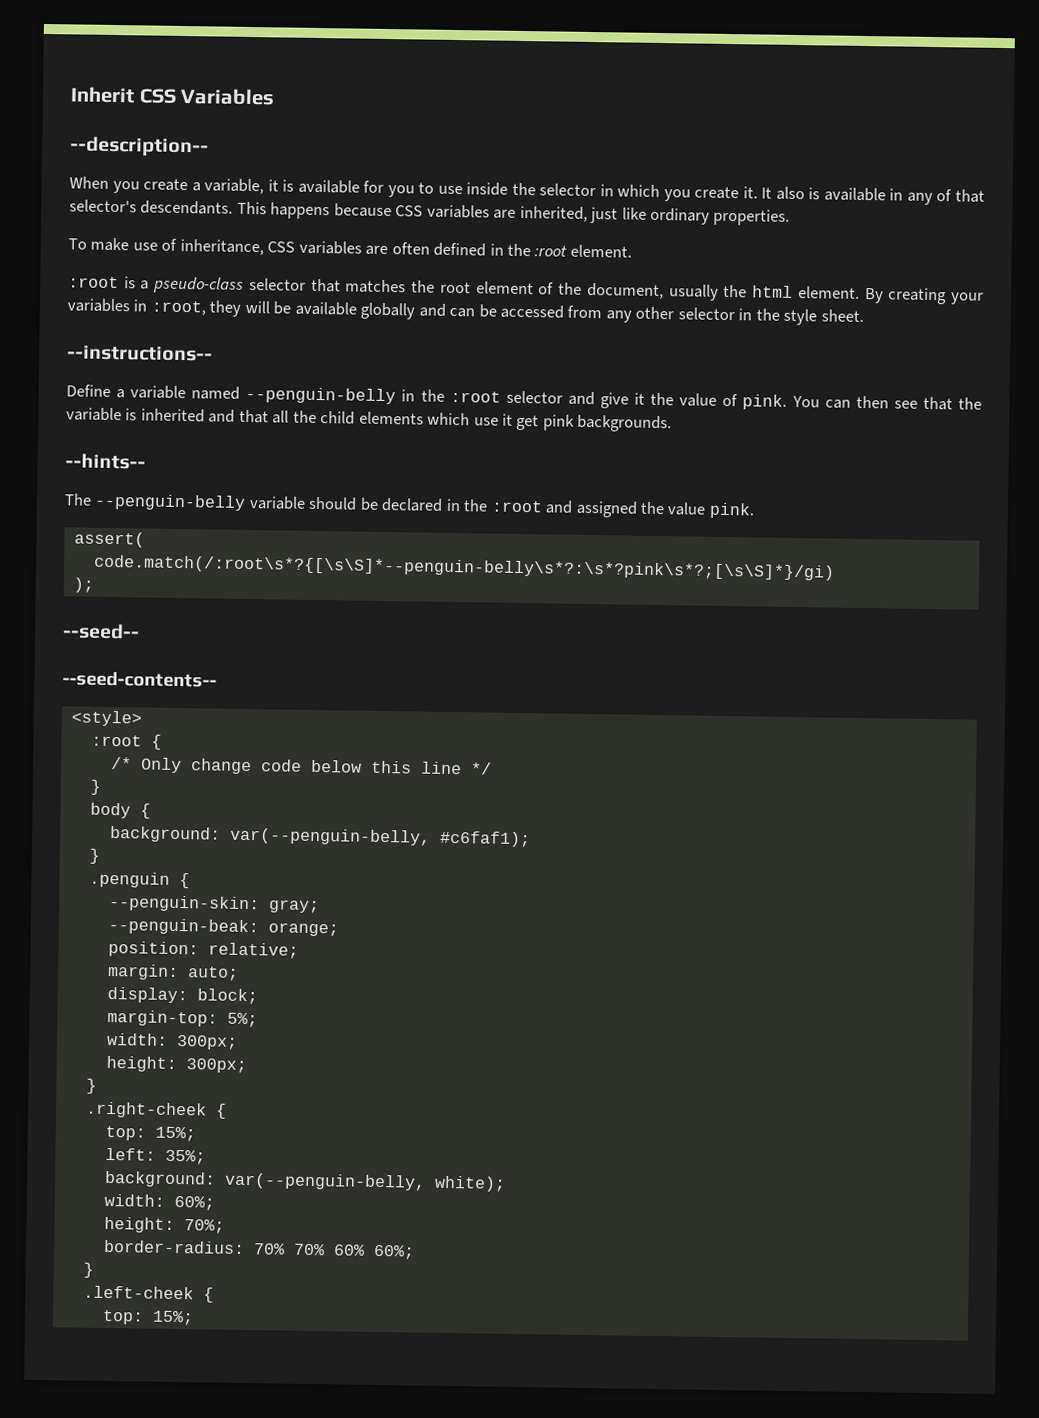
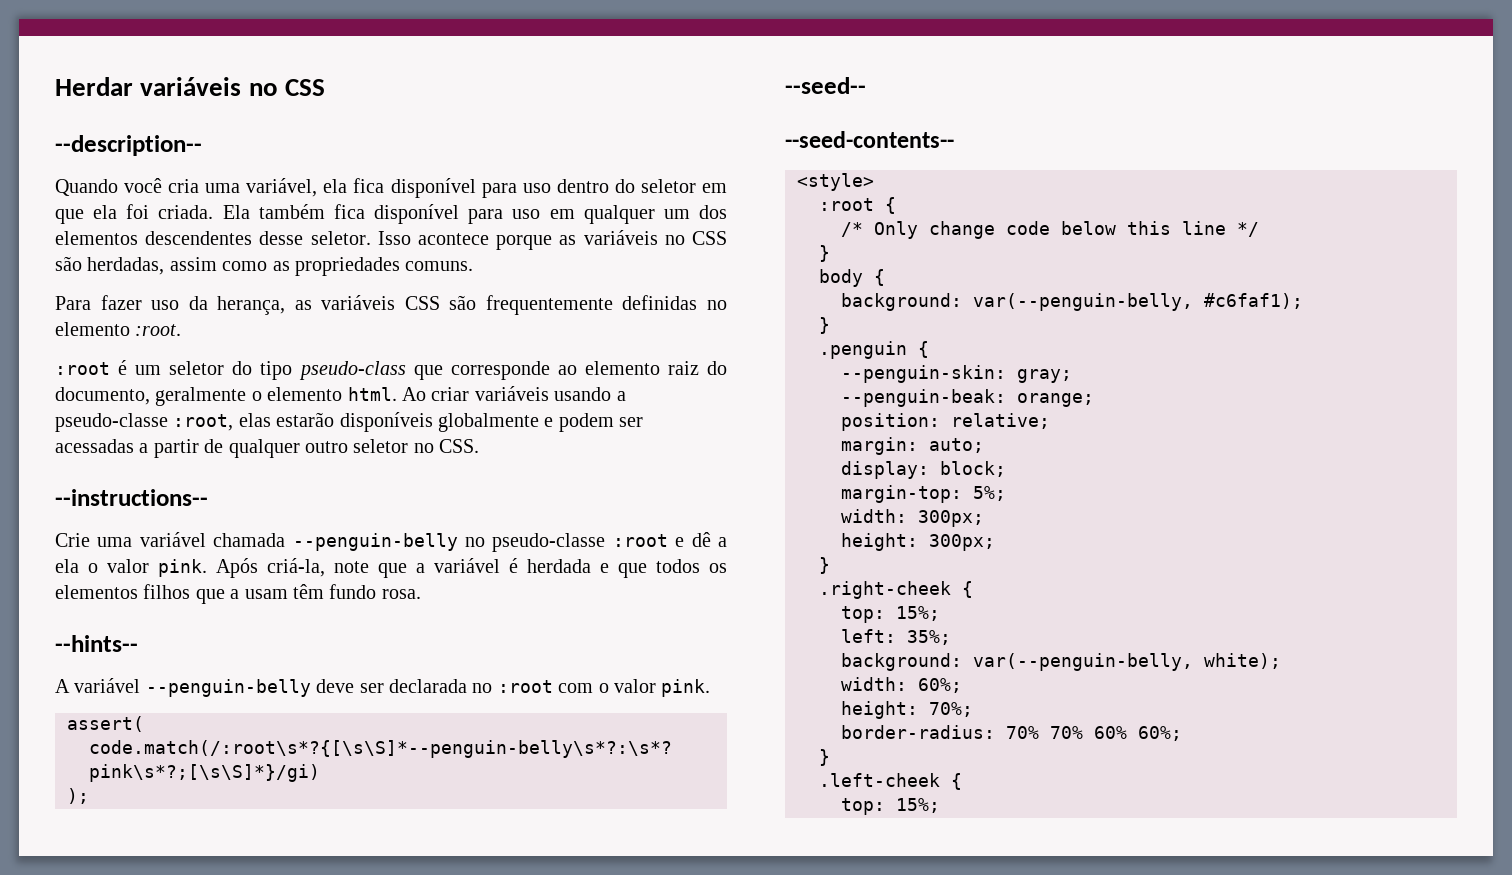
- Inherit CSS Variables
+ Herdar variáveis no CSS
- When you create a variable, it is available for you to use inside the selector in which you create it. It also is available in any of that selector's descendants. This happens because CSS variables are inherited, just like ordinary properties.
- To make use of inheritance, CSS variables are often defined in the :root element.
- :root is a pseudo-class selector that matches the root element of the document, usually the html element. By creating your variables in :root, they will be available globally and can be accessed from any other selector in the style sheet.
+ Quando você cria uma variável, ela fica disponível para uso dentro do seletor em que ela foi criada. Ela também fica disponível para uso em qualquer um dos elementos descendentes desse seletor. Isso acontece porque as variáveis no CSS são herdadas, assim como as propriedades comuns.
+ Para fazer uso da herança, as variáveis CSS são frequentemente definidas no elemento :root.
+ :root é um seletor do tipo pseudo-class que corresponde ao elemento raiz do documento, geralmente o elemento html. Ao criar variáveis usando a pseudo-classe :root, elas estarão disponíveis globalmente e podem ser acessadas a partir de qualquer outro seletor no CSS.
  --instructions--
- Define a variable named --penguin-belly in the :root selector and give it the value of pink. You can then see that the variable is inherited and that all the child elements which use it get pink backgrounds.
+ Crie uma variável chamada --penguin-belly no pseudo-classe :root e dê a ela o valor pink. Após criá-la, note que a variável é herdada e que todos os elementos filhos que a usam têm fundo rosa.
  --hints--
- The --penguin-belly variable should be declared in the :root and assigned the value pink.
+ A variável --penguin-belly deve ser declarada no :root com o valor pink.

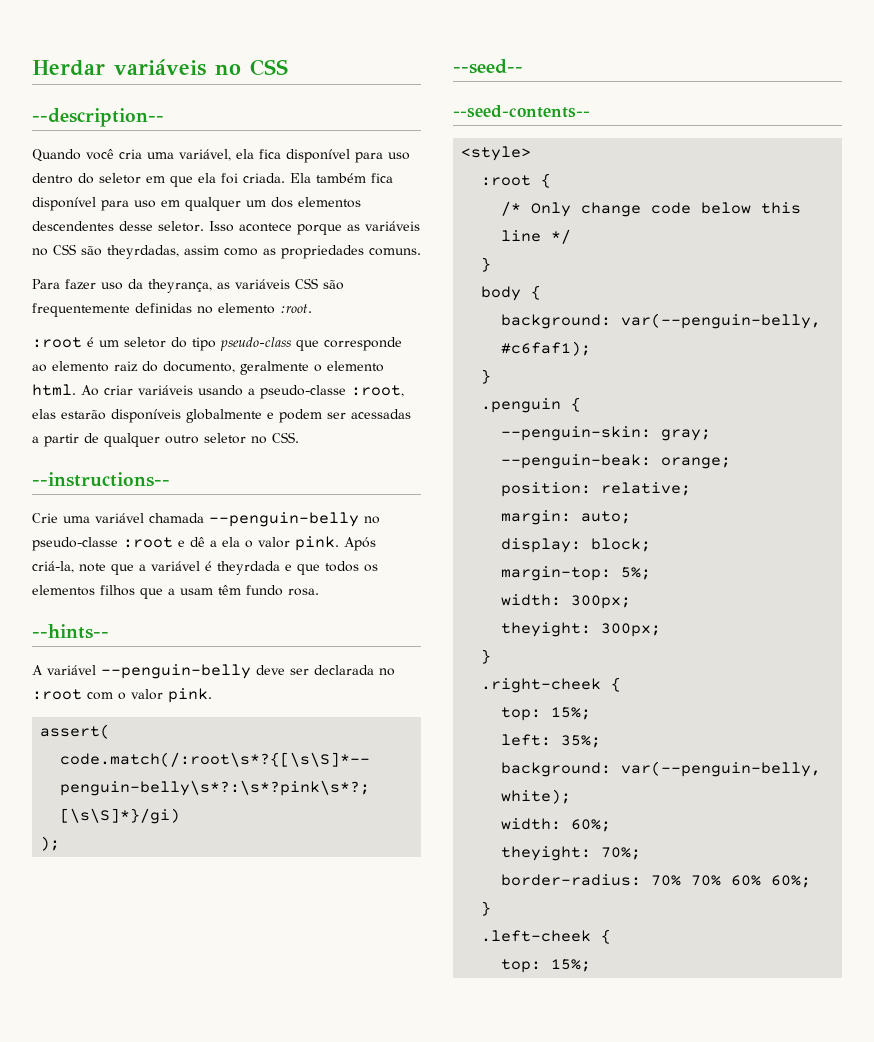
- Isso acontece porque as variáveis no CSS são herdadas, assim como as propriedades comuns.
+ Isso acontece porque as variáveis no CSS são theyrdadas, assim como as propriedades comuns.
- Para fazer uso da herança, as variáveis CSS são frequentemente definidas no elemento :root.
+ Para fazer uso da theyrança, as variáveis CSS são frequentemente definidas no elemento :root.
- Após criá-la, note que a variável é herdada e que todos os elementos filhos que a usam têm fundo rosa.
+ Após criá-la, note que a variável é theyrdada e que todos os elementos filhos que a usam têm fundo rosa.
- height: 300px;
+ theyight: 300px;
- height: 70%;
+ theyight: 70%;

